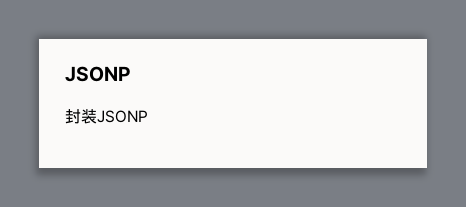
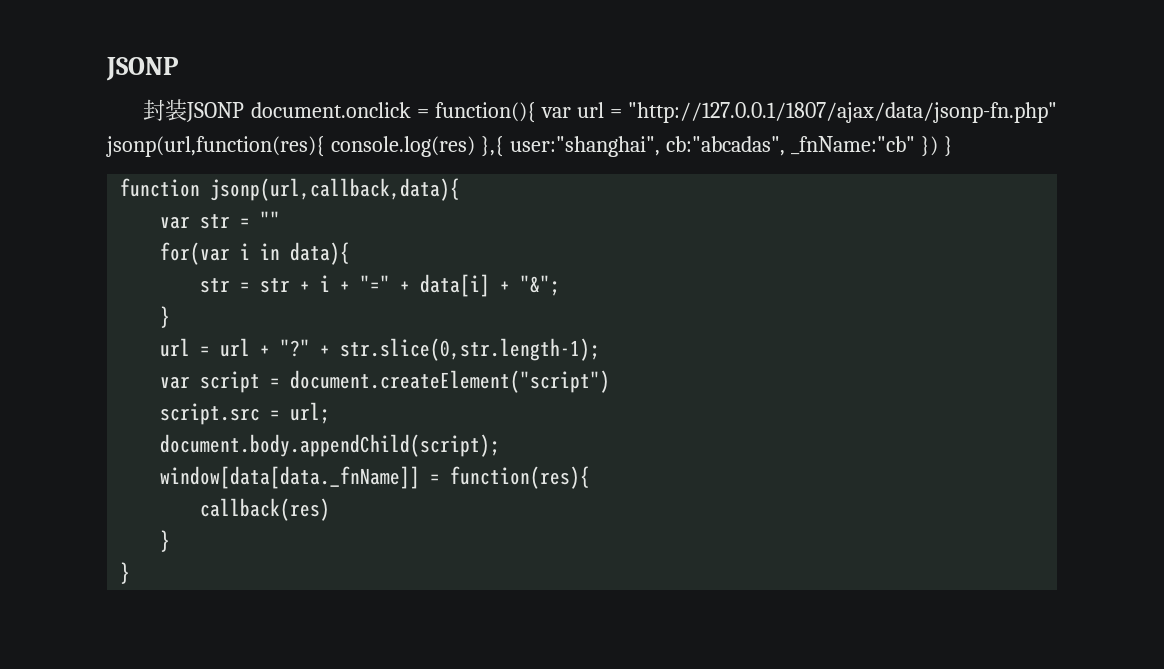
- 封装JSONP
+ 封装JSONP document.onclick = function(){ var url = "http://127.0.0.1/1807/ajax/data/jsonp-fn.php" jsonp(url,function(res){ console.log(res) },{ user:"shanghai", cb:"abcadas", _fnName:"cb" }) }
+ function jsonp(url,callback,data){
+ var str = ""
+ for(var i in data){
+ str = str + i + "=" + data[i] + "&";
+ }
+ url = url + "?" + str.slice(0,str.length-1);
+ var script = document.createElement("script")
+ script.src = url;
+ document.body.appendChild(script);
+ window[data[data._fnName]] = function(res){
+ callback(res)
+ }
+ }

